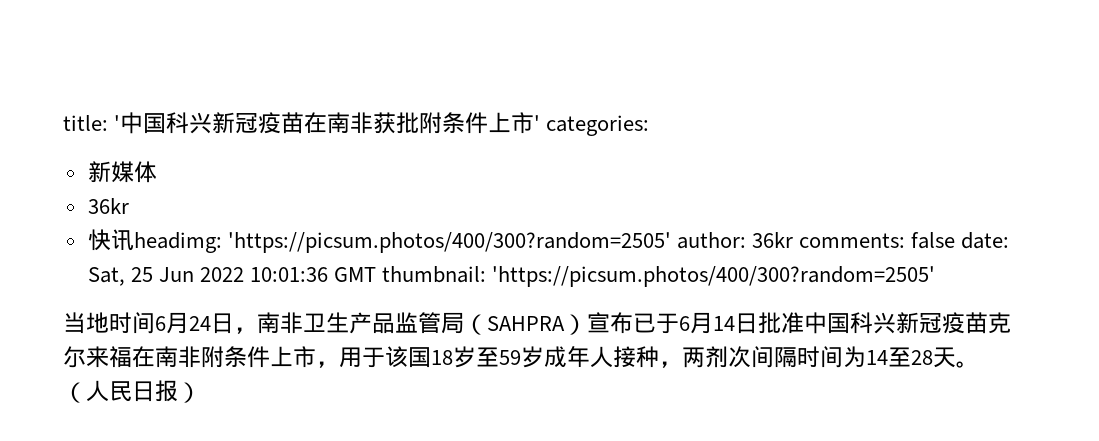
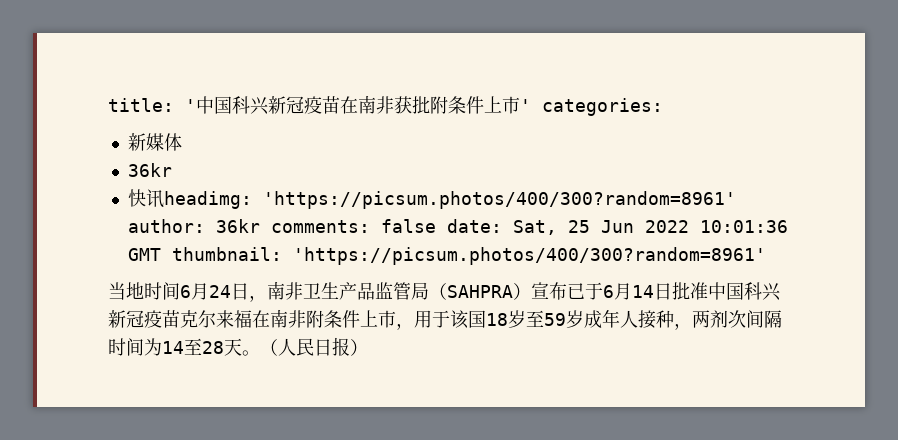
- 快讯headimg: 'https://picsum.photos/400/300?random=2505' author: 36kr comments: false date: Sat, 25 Jun 2022 10:01:36 GMT thumbnail: 'https://picsum.photos/400/300?random=2505'
+ 快讯headimg: 'https://picsum.photos/400/300?random=8961' author: 36kr comments: false date: Sat, 25 Jun 2022 10:01:36 GMT thumbnail: 'https://picsum.photos/400/300?random=8961'

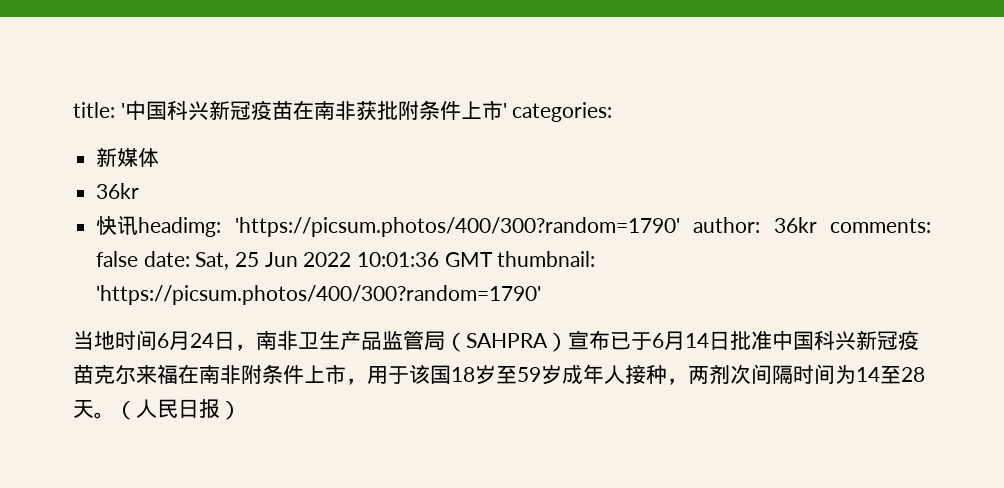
- 快讯headimg: 'https://picsum.photos/400/300?random=8961' author: 36kr comments: false date: Sat, 25 Jun 2022 10:01:36 GMT thumbnail: 'https://picsum.photos/400/300?random=8961'
+ 快讯headimg: 'https://picsum.photos/400/300?random=1790' author: 36kr comments: false date: Sat, 25 Jun 2022 10:01:36 GMT thumbnail: 'https://picsum.photos/400/300?random=1790'

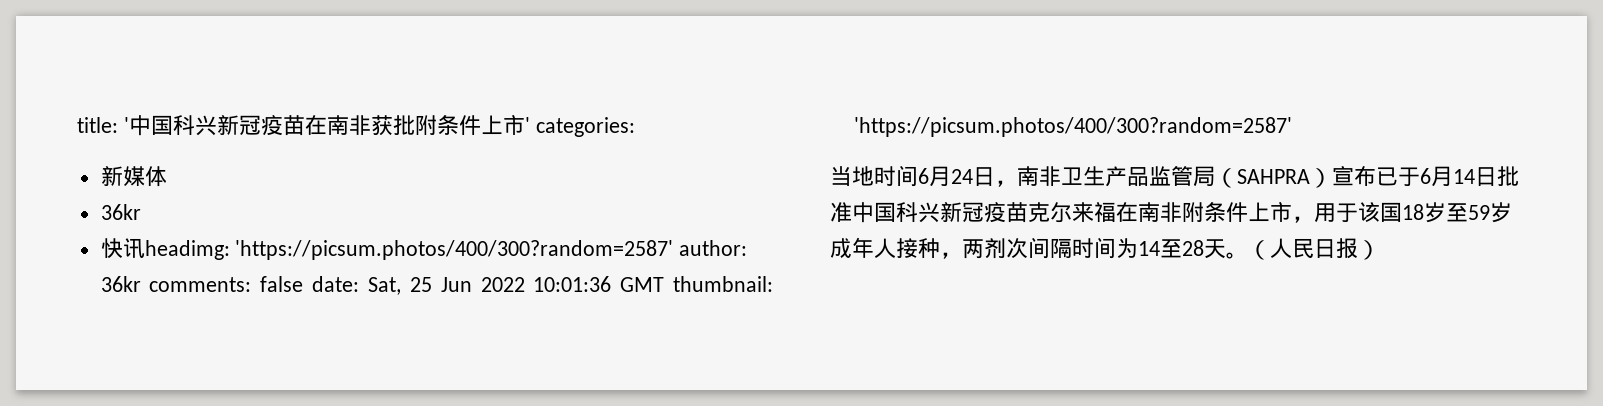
- 快讯headimg: 'https://picsum.photos/400/300?random=1790' author: 36kr comments: false date: Sat, 25 Jun 2022 10:01:36 GMT thumbnail: 'https://picsum.photos/400/300?random=1790'
+ 快讯headimg: 'https://picsum.photos/400/300?random=2587' author: 36kr comments: false date: Sat, 25 Jun 2022 10:01:36 GMT thumbnail: 'https://picsum.photos/400/300?random=2587'

